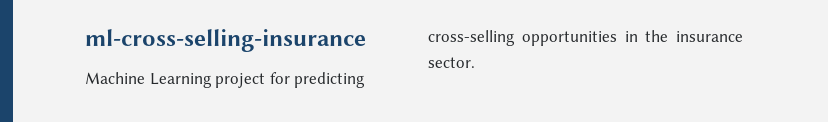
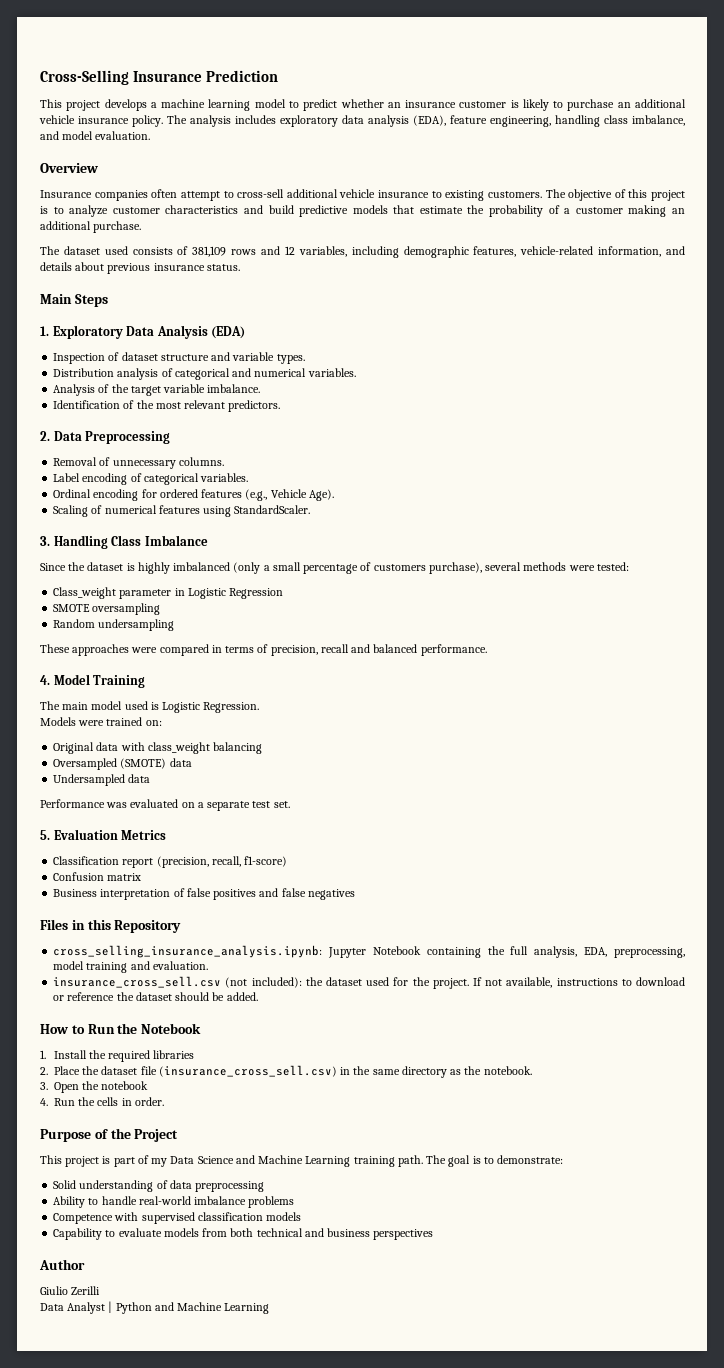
- ml-cross-selling-insurance
- Machine Learning project for predicting cross-selling opportunities in the insurance sector.
+ Cross-Selling Insurance Prediction
+ This project develops a machine learning model to predict whether an insurance customer is likely to purchase an additional vehicle insurance policy. The analysis includes exploratory data analysis (EDA), feature engineering, handling class imbalance, and model evaluation.
+ Overview
+ Insurance companies often attempt to cross-sell additional vehicle insurance to existing customers. The objective of this project is to analyze customer characteristics and build predictive models that estimate the probability of a customer making an additional purchase.
+ The dataset used consists of 381,109 rows and 12 variables, including demographic features, vehicle-related information, and details about previous insurance status.
+ Main Steps
+ 1. Exploratory Data Analysis (EDA)
+ Inspection of dataset structure and variable types.
+ Distribution analysis of categorical and numerical variables.
+ Analysis of the target variable imbalance.
+ Identification of the most relevant predictors.
+ 2. Data Preprocessing
+ Removal of unnecessary columns.
+ Label encoding of categorical variables.
+ Ordinal encoding for ordered features (e.g., Vehicle Age).
+ Scaling of numerical features using StandardScaler.
+ 3. Handling Class Imbalance
+ Since the dataset is highly imbalanced (only a small percentage of customers purchase), several methods were tested:
+ Class_weight parameter in Logistic Regression
+ SMOTE oversampling
+ Random undersampling
+ These approaches were compared in terms of precision, recall and balanced performance.
+ 4. Model Training
+ The main model used is Logistic Regression.
+ Models were trained on:
+ Original data with class_weight balancing
+ Oversampled (SMOTE) data
+ Undersampled data
+ Performance was evaluated on a separate test set.
+ 5. Evaluation Metrics
+ Classification report (precision, recall, f1-score)
+ Confusion matrix
+ Business interpretation of false positives and false negatives
+ Files in this Repository
+ cross_selling_insurance_analysis.ipynb: Jupyter Notebook containing the full analysis, EDA, preprocessing, model training and evaluation.
+ insurance_cross_sell.csv (not included): the dataset used for the project. If not available, instructions to download or reference the dataset should be added.
+ How to Run the Notebook
+ 1. Install the required libraries
+ 2. Place the dataset file (insurance_cross_sell.csv) in the same directory as the notebook.
+ 3. Open the notebook
+ 4. Run the cells in order.
+ Purpose of the Project
+ This project is part of my Data Science and Machine Learning training path. The goal is to demonstrate:
+ Solid understanding of data preprocessing
+ Ability to handle real-world imbalance problems
+ Competence with supervised classification models
+ Capability to evaluate models from both technical and business perspectives
+ Author
+ Giulio Zerilli
+ Data Analyst | Python and Machine Learning

